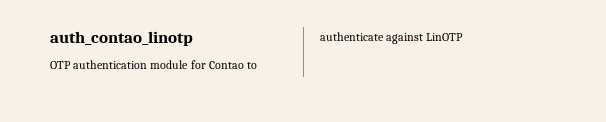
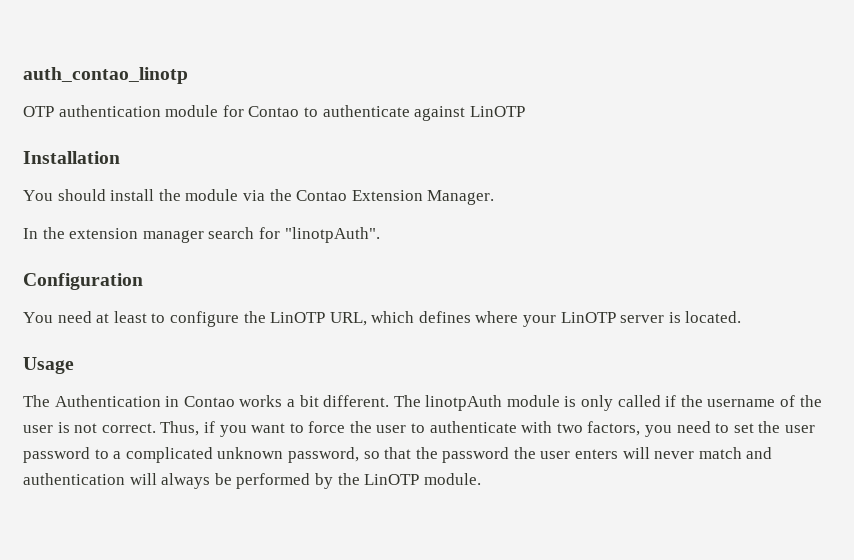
+ Installation
+ You should install the module via the Contao Extension Manager.
+ In the extension manager search for "linotpAuth".
+ Configuration
+ You need at least to configure the LinOTP URL, which defines where your LinOTP server is located.
+ Usage
+ The Authentication in Contao works a bit different. The linotpAuth module is only called if the username of the user is not correct. Thus, if you want to force the user to authenticate with two factors, you need to set the user password to a complicated unknown password, so that the password the user enters will never match and authentication will always be performed by the LinOTP module.

